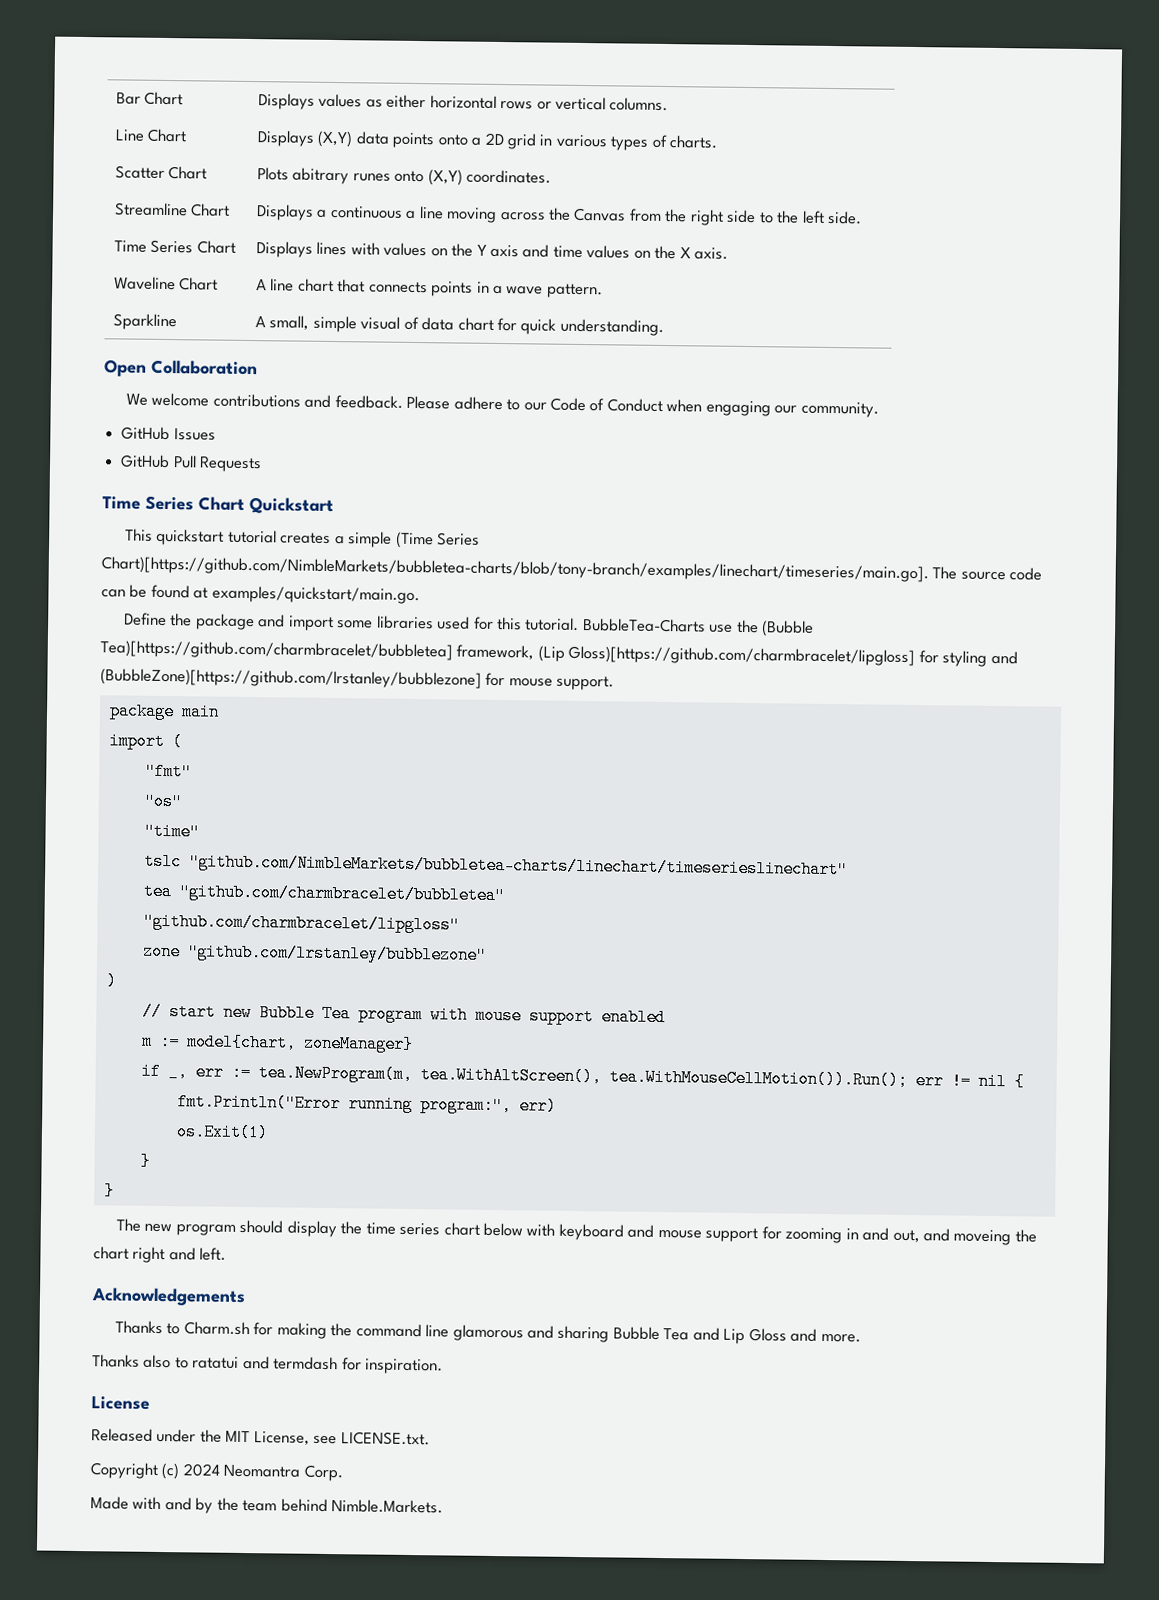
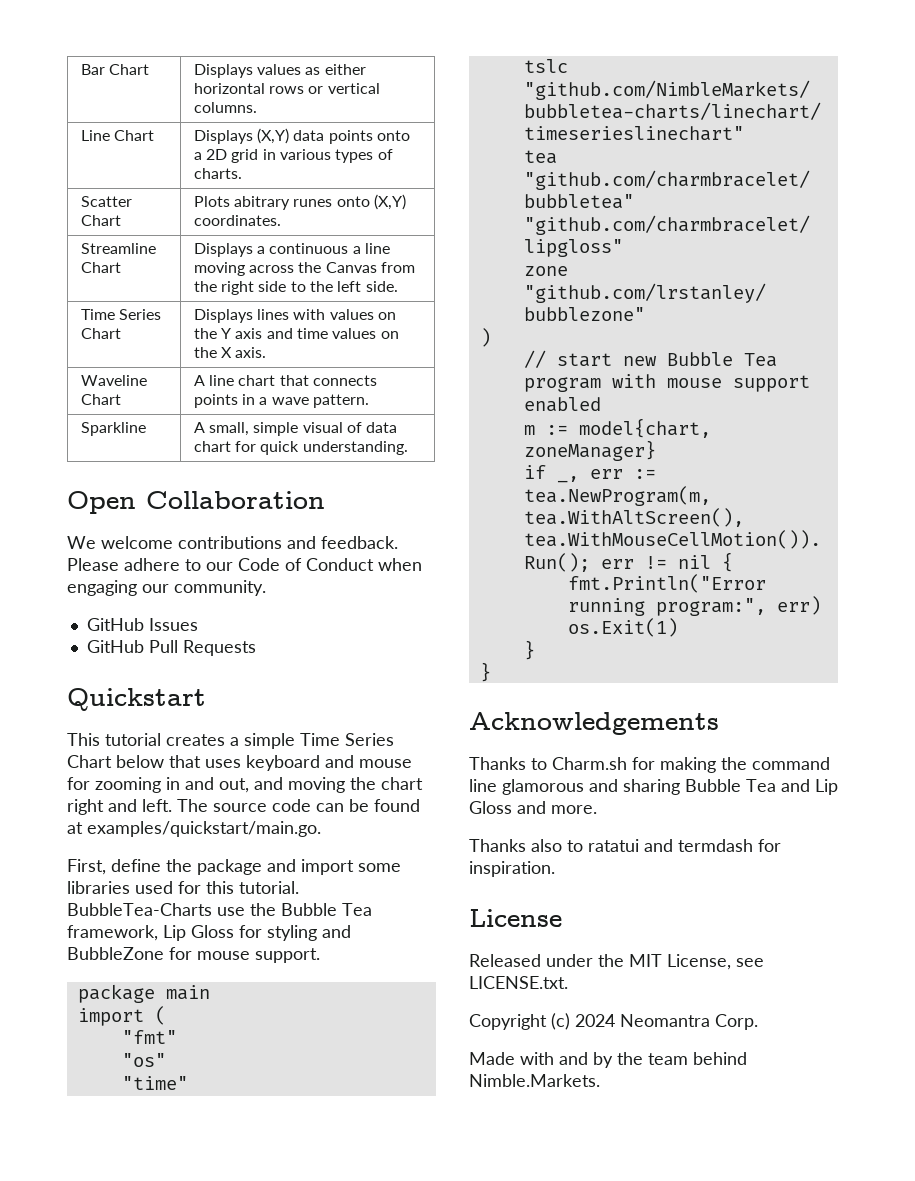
- Time Series Chart Quickstart
+ Quickstart
- This quickstart tutorial creates a simple (Time Series Chart)[https://github.com/NimbleMarkets/bubbletea-charts/blob/tony-branch/examples/linechart/timeseries/main.go]. The source code can be found at examples/quickstart/main.go.
+ This tutorial creates a simple Time Series Chart below that uses keyboard and mouse for zooming in and out, and moving the chart right and left. The source code can be found at examples/quickstart/main.go.
- Define the package and import some libraries used for this tutorial.
+ First, define the package and import some libraries used for this tutorial.
- BubbleTea-Charts use the (Bubble Tea)[https://github.com/charmbracelet/bubbletea] framework, (Lip Gloss)[https://github.com/charmbracelet/lipgloss] for styling and (BubbleZone)[https://github.com/lrstanley/bubblezone] for mouse support.
+ BubbleTea-Charts use the Bubble Tea framework, Lip Gloss for styling and BubbleZone for mouse support.
- The new program should display the time series chart below with keyboard and mouse support for zooming in and out, and moveing the chart right and left.

